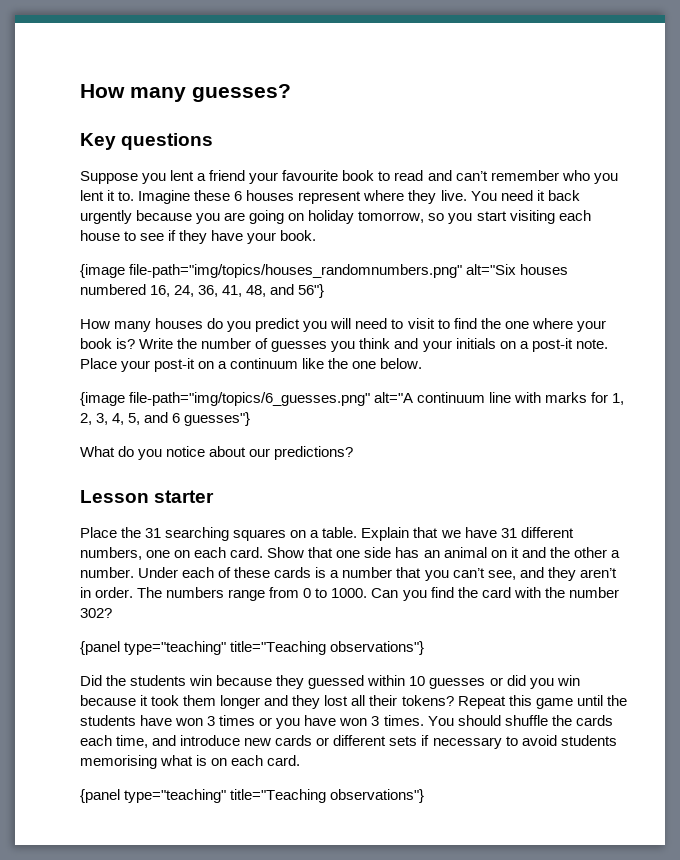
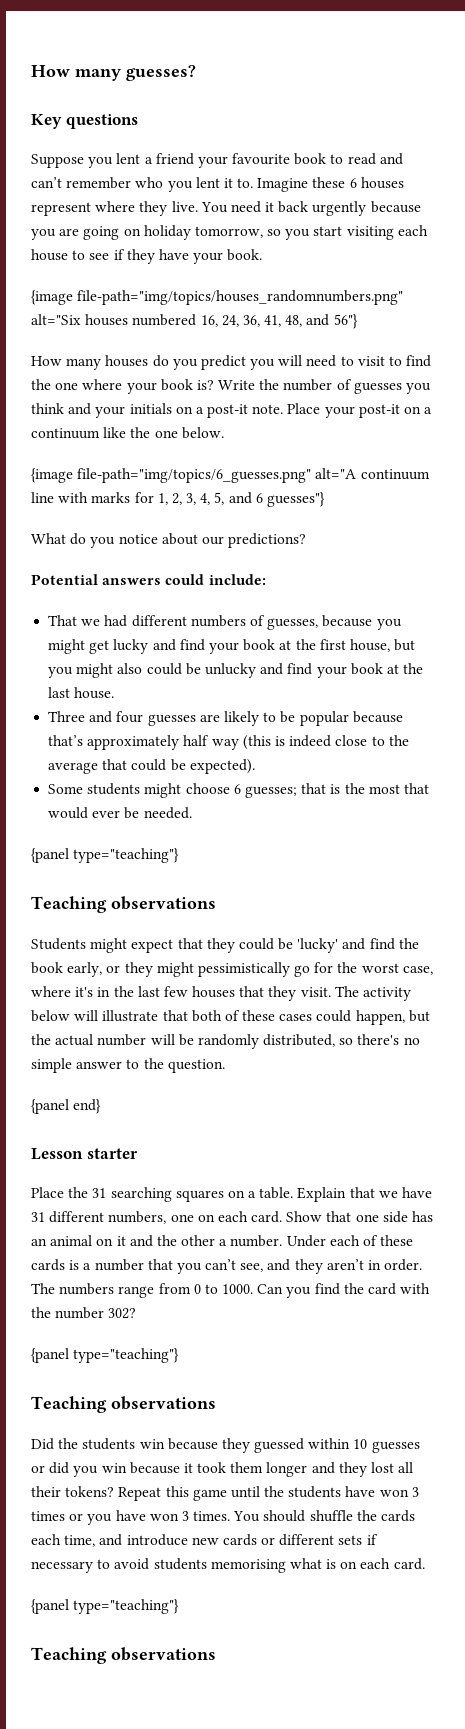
+ Potential answers could include:
+ That we had different numbers of guesses, because you might get lucky and find your book at the first house, but you might also could be unlucky and find your book at the last house.
+ Three and four guesses are likely to be popular because that’s approximately half way (this is indeed close to the average that could be expected).
+ Some students might choose 6 guesses; that is the most that would ever be needed.
+ {panel type="teaching"}
+ Teaching observations
+ Students might expect that they could be 'lucky' and find the book early, or they might pessimistically go for the worst case, where it's in the last few houses that they visit. The activity below will illustrate that both of these cases could happen, but the actual number will be randomly distributed, so there's no simple answer to the question.
+ {panel end}
  Can you find the card with the number 302?
- {panel type="teaching" title="Teaching observations"}
+ {panel type="teaching"}
+ Teaching observations
  You should shuffle the cards each time, and introduce new cards or different sets if necessary to avoid students memorising what is on each card.
- {panel type="teaching" title="Teaching observations"}
+ {panel type="teaching"}
+ Teaching observations

